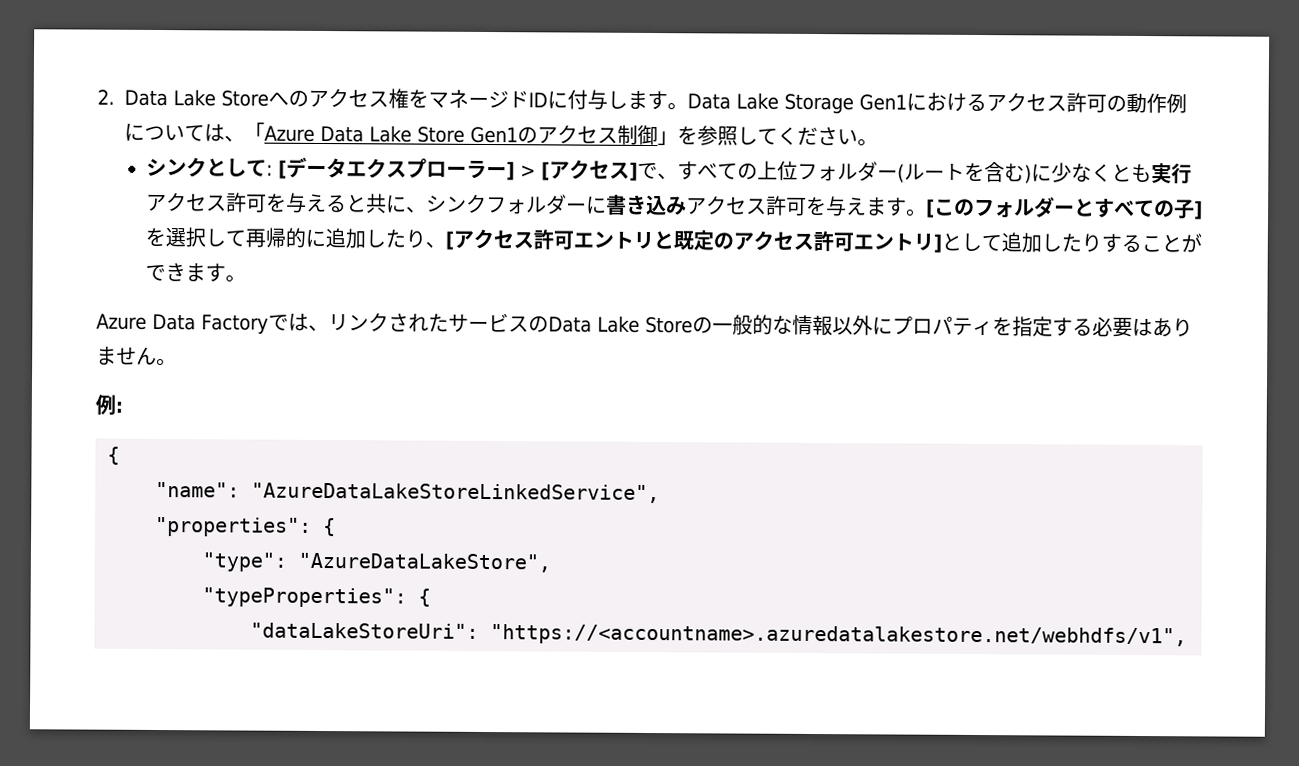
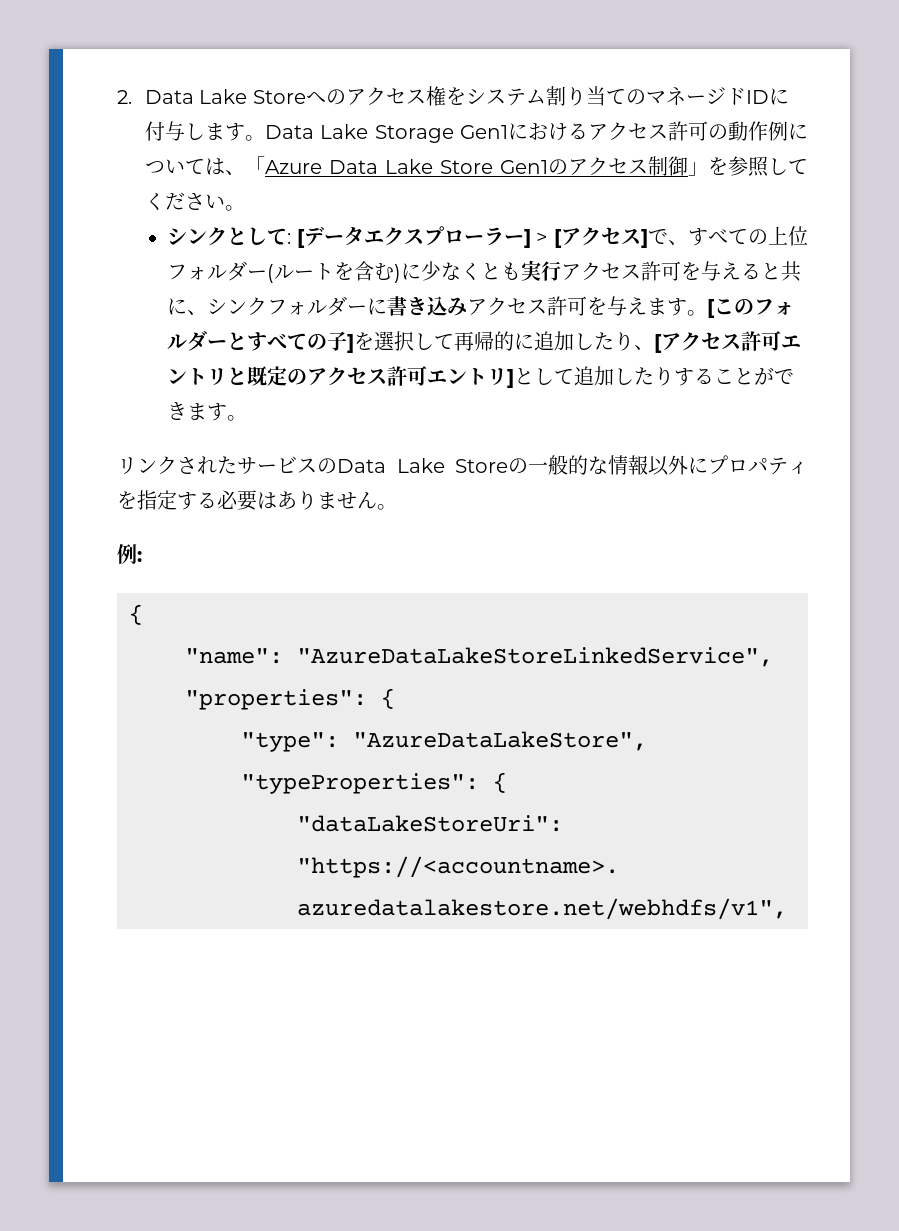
- 2. Data Lake Storeへのアクセス権をマネージドIDに付与します。
+ 2. Data Lake Storeへのアクセス権をシステム割り当てのマネージドIDに付与します。
- Azure Data Factoryでは、リンクされたサービスのData Lake Storeの一般的な情報以外にプロパティを指定する必要はありません。
+ リンクされたサービスのData Lake Storeの一般的な情報以外にプロパティを指定する必要はありません。

